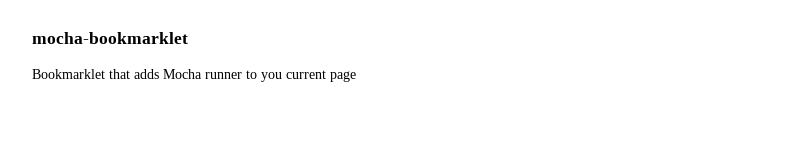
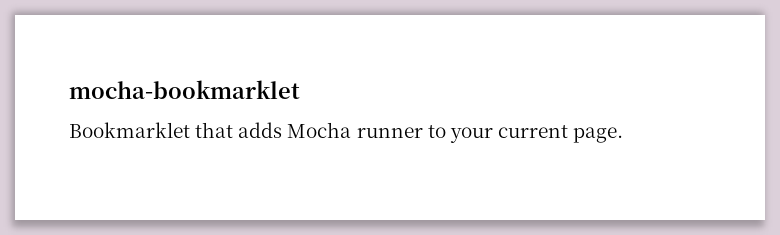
- Bookmarklet that adds Mocha runner to you current page
+ Bookmarklet that adds Mocha runner to your current page.

